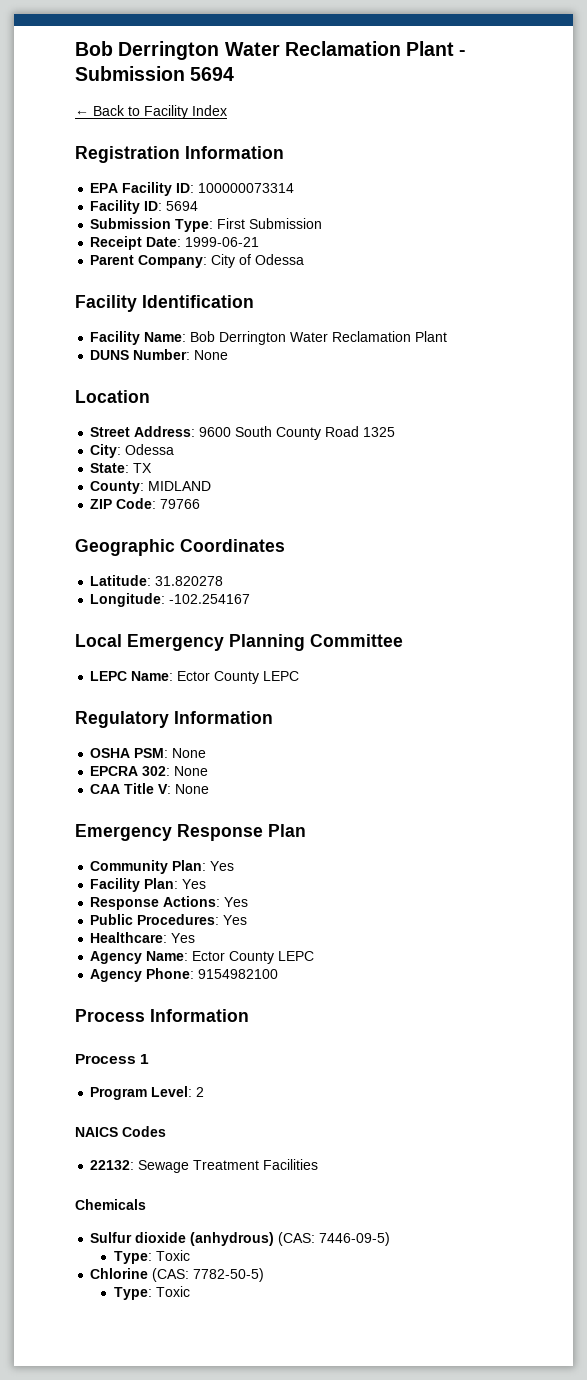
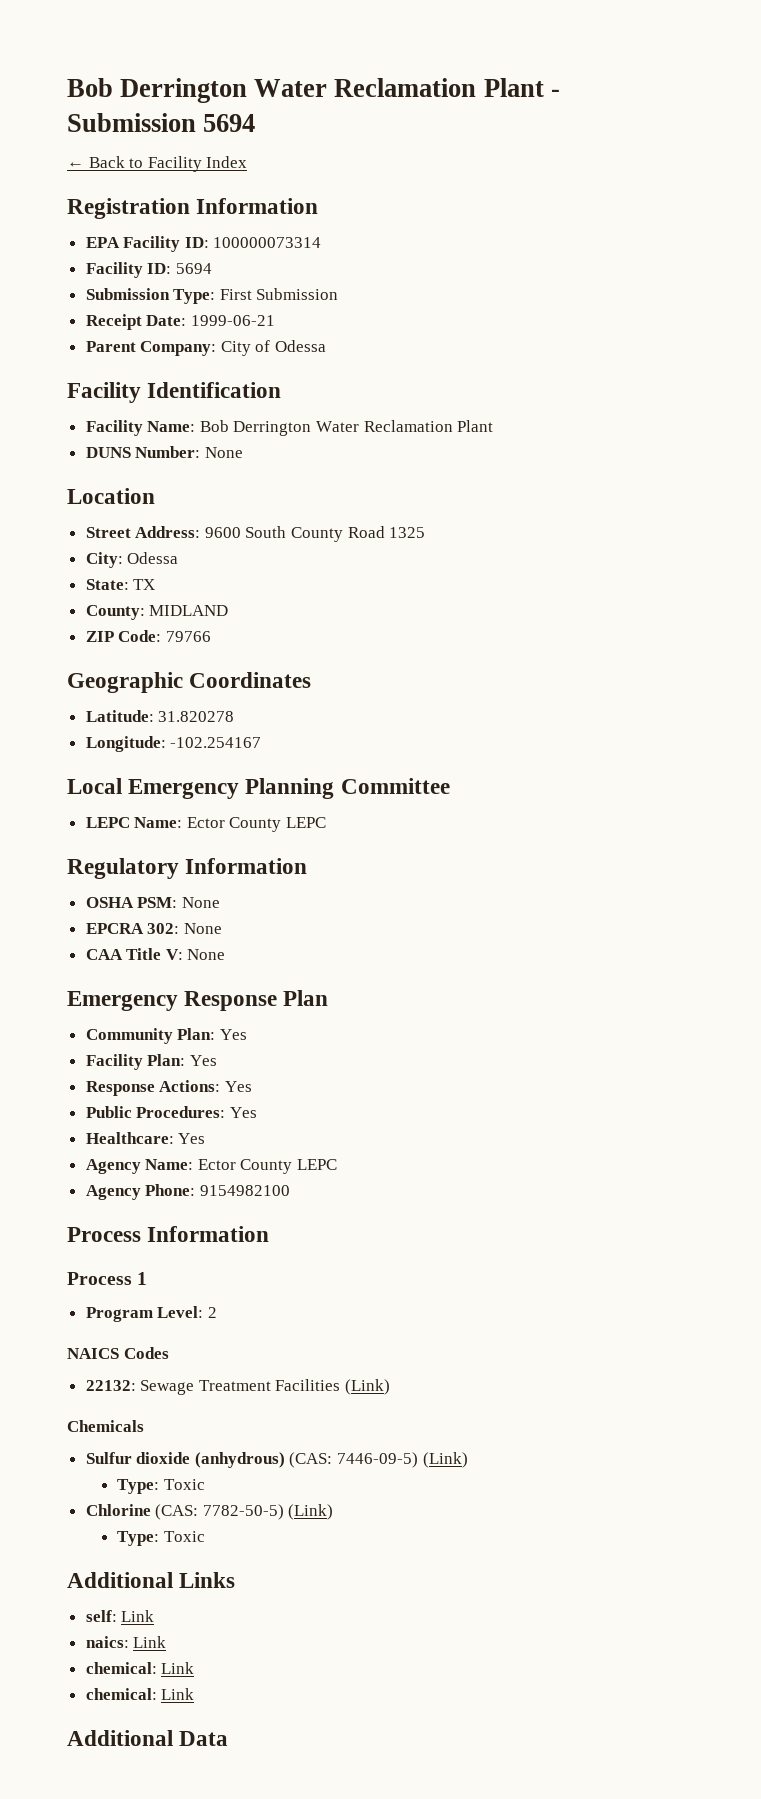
- 22132: Sewage Treatment Facilities
+ 22132: Sewage Treatment Facilities (Link)
- Sulfur dioxide (anhydrous) (CAS: 7446-09-5)
+ Sulfur dioxide (anhydrous) (CAS: 7446-09-5) (Link)
- Chlorine (CAS: 7782-50-5)
+ Chlorine (CAS: 7782-50-5) (Link)
  Type: Toxic
+ Additional Links
+ self: Link
+ naics: Link
+ chemical: Link
+ chemical: Link
+ Additional Data

